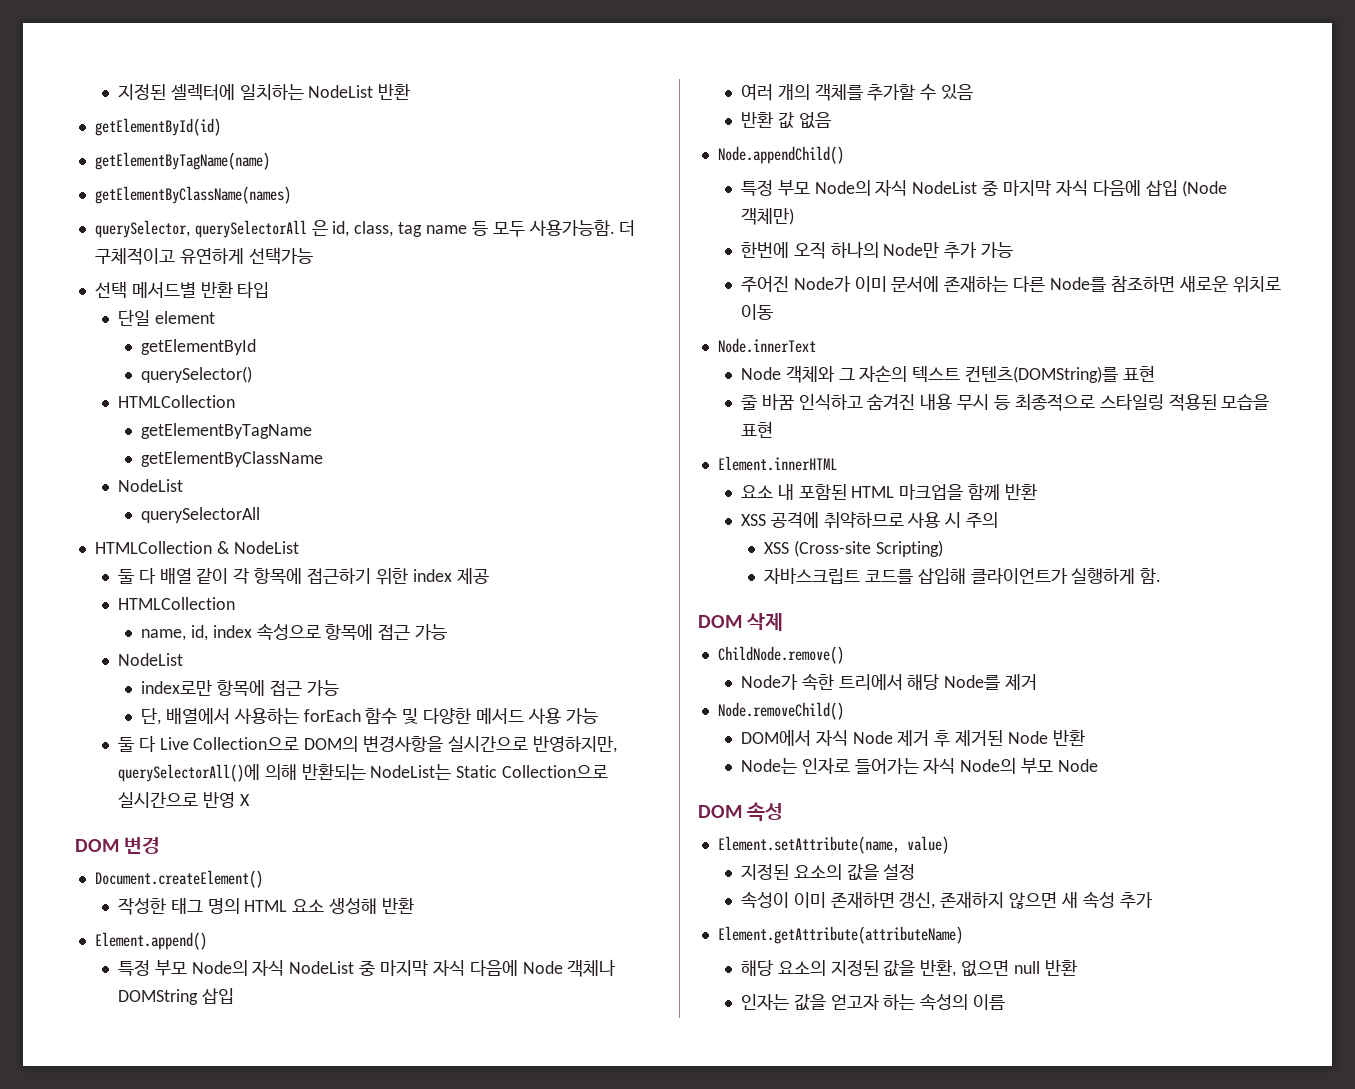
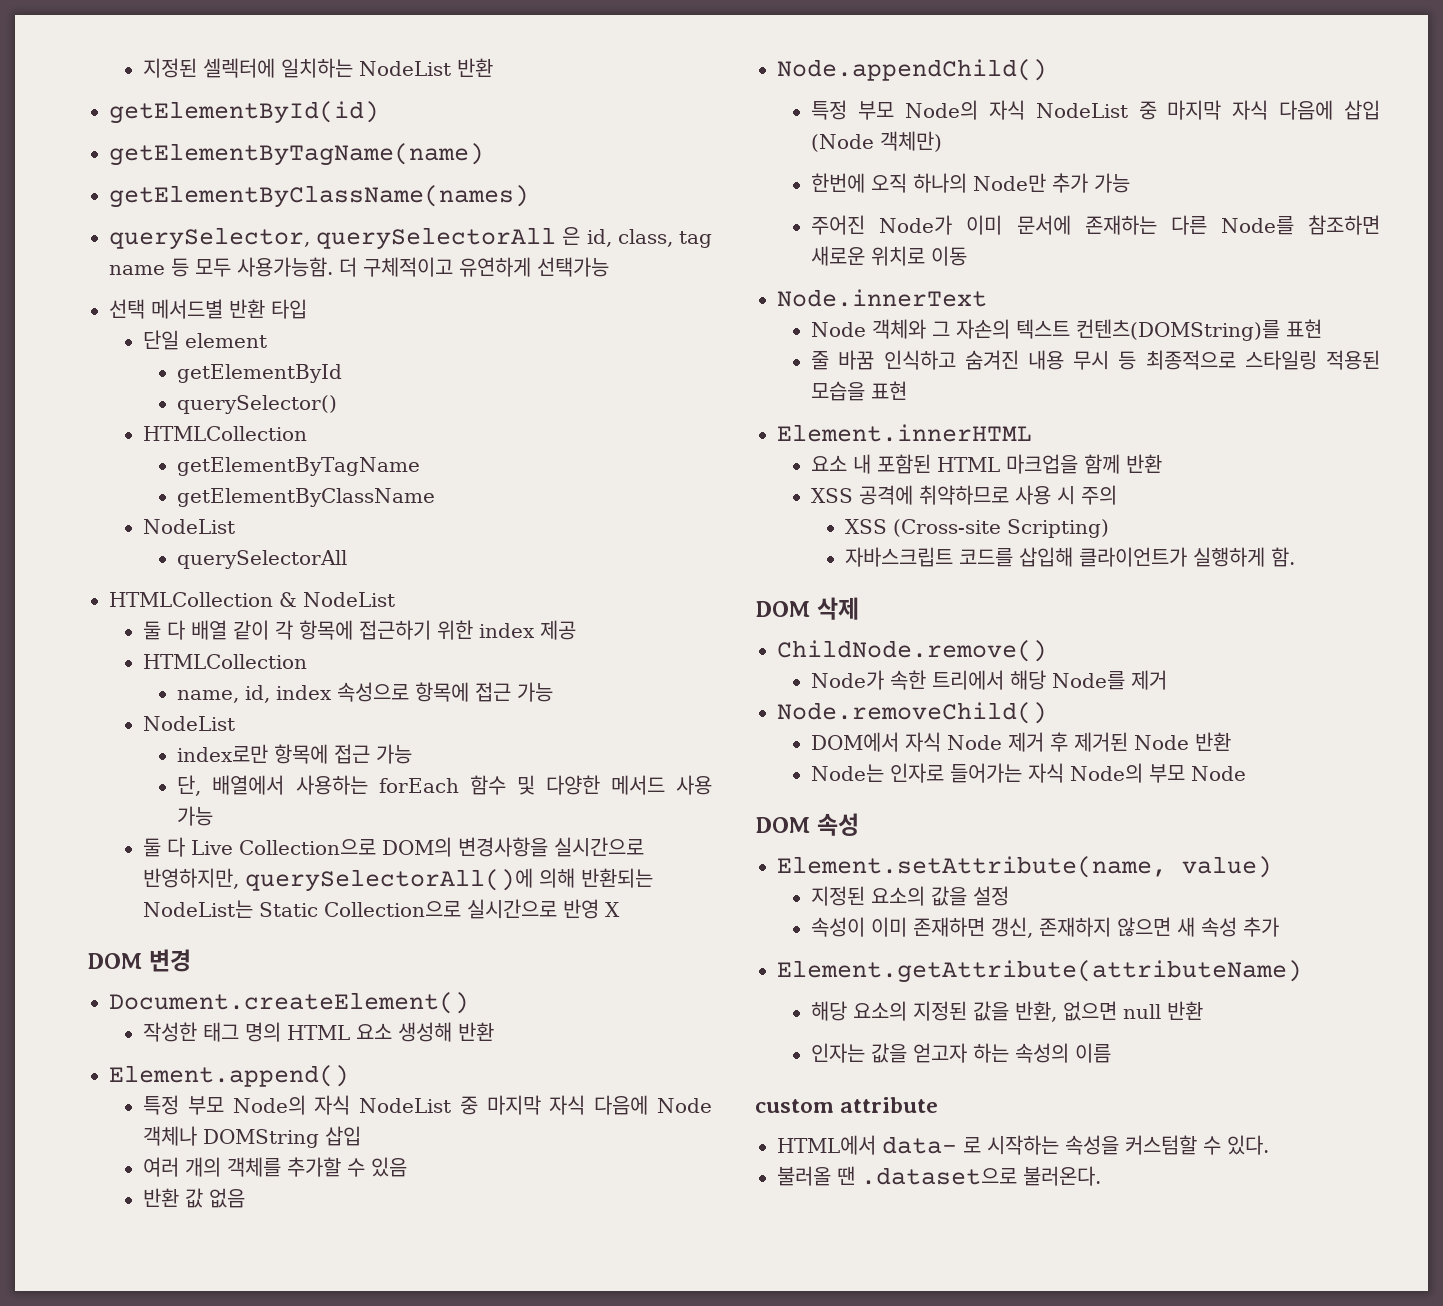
+ custom attribute
+ HTML에서 data- 로 시작하는 속성을 커스텀할 수 있다.
+ 불러올 땐 .dataset으로 불러온다.

